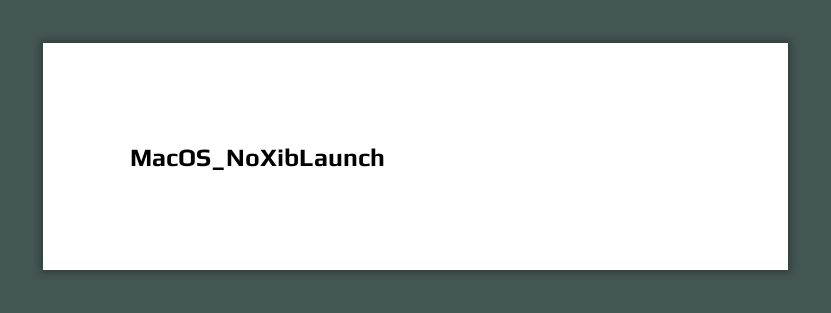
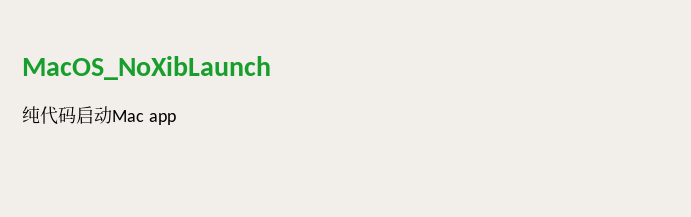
+ 纯代码启动Mac app

